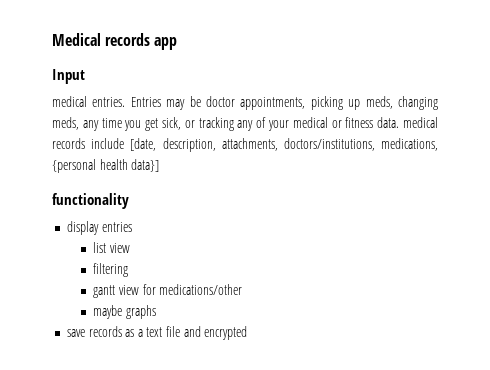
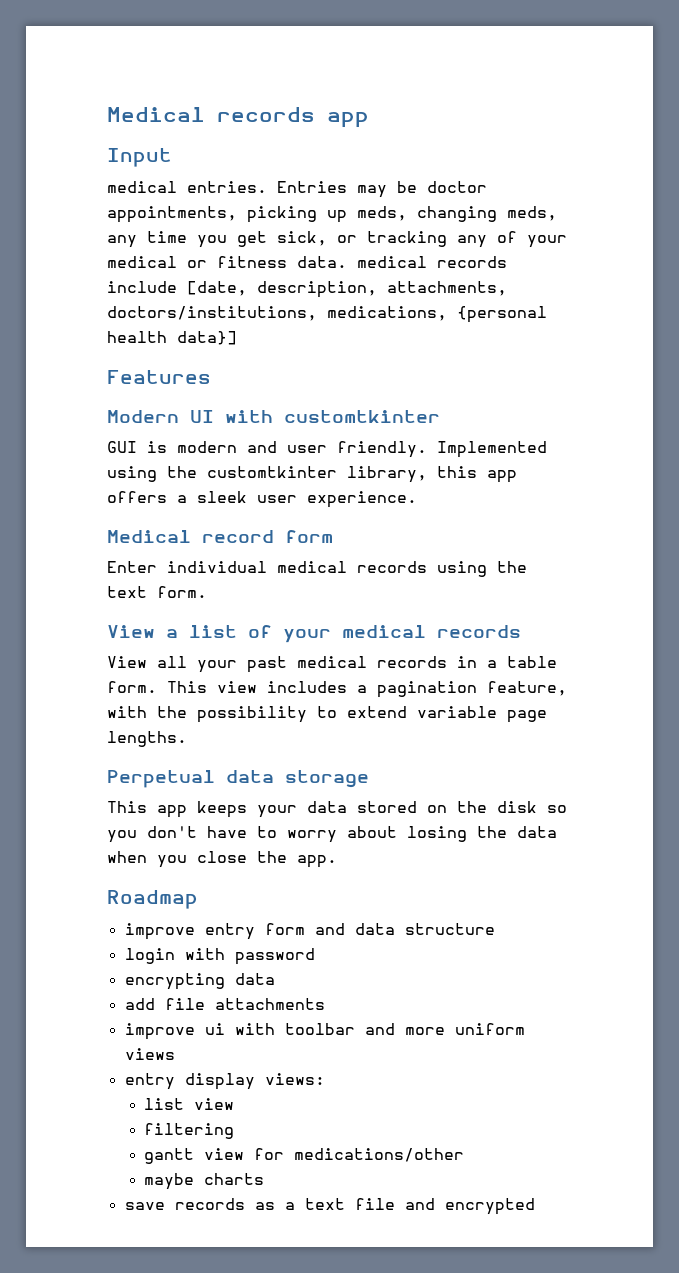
- functionality
- display entries
+ Features
+ Modern UI with customtkinter
+ GUI is modern and user friendly. Implemented using the customtkinter library, this app offers a sleek user experience.
+ Medical record form
+ Enter individual medical records using the text form.
+ View a list of your medical records
+ View all your past medical records in a table form. This view includes a pagination feature, with the possibility to extend variable page lengths.
+ Perpetual data storage
+ This app keeps your data stored on the disk so you don't have to worry about losing the data when you close the app.
+ Roadmap
+ improve entry form and data structure
+ login with password
+ encrypting data
+ add file attachments
+ improve ui with toolbar and more uniform views
+ entry display views:
- maybe graphs
+ maybe charts

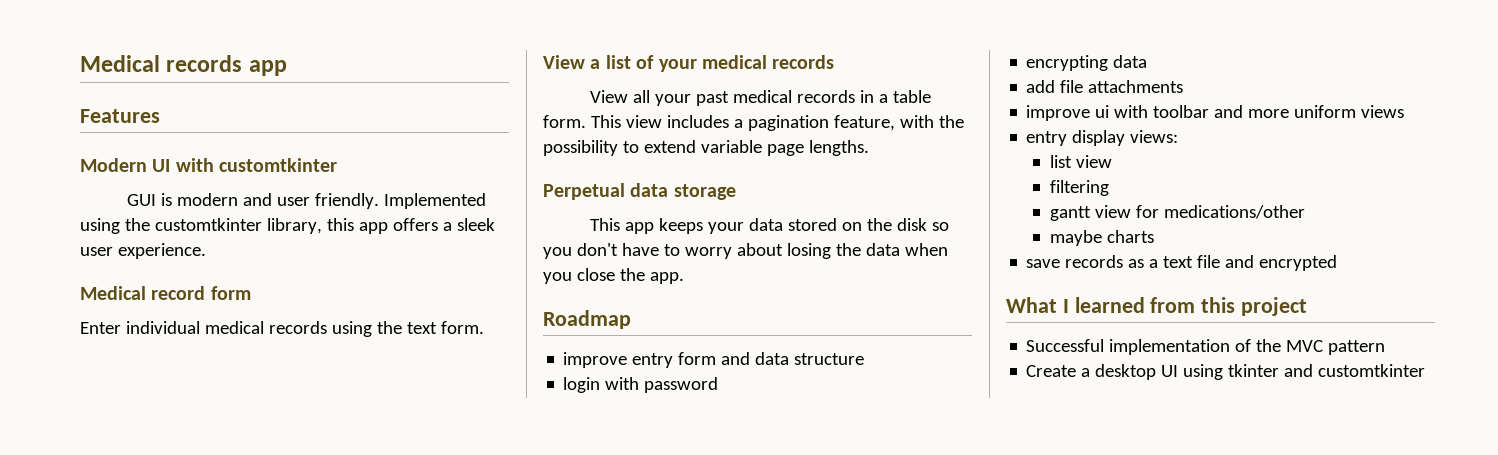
- Input
- medical entries. Entries may be doctor appointments, picking up meds, changing meds, any time you get sick, or tracking any of your medical or fitness data. medical records include [date, description, attachments, doctors/institutions, medications, {personal health data}]
+ What I learned from this project
+ Successful implementation of the MVC pattern
+ Create a desktop UI using tkinter and customtkinter

